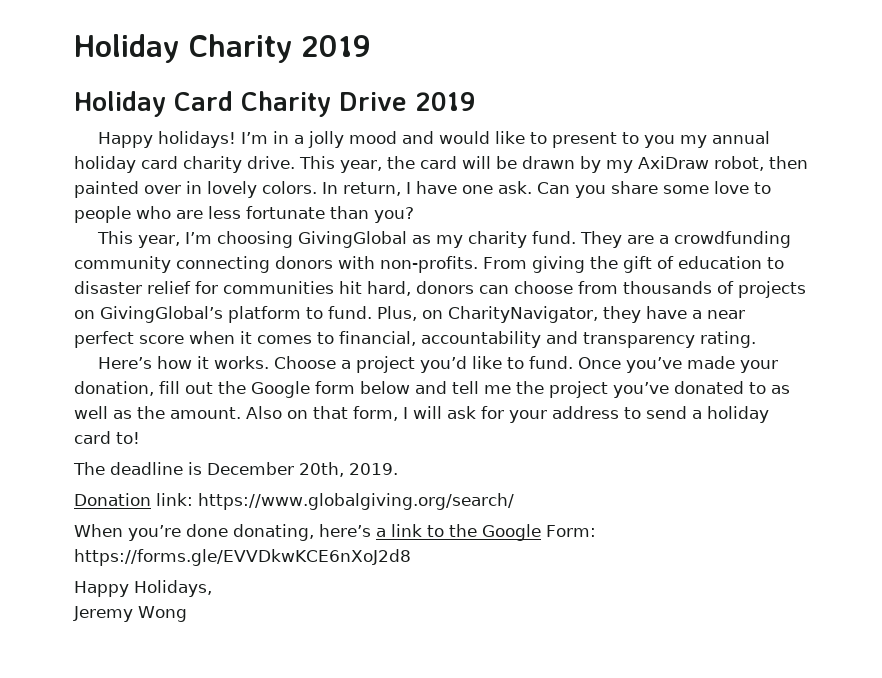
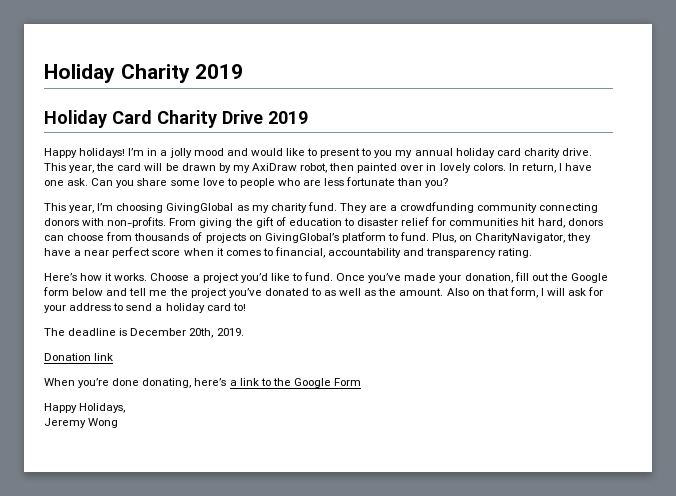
- Donation link: https://www.globalgiving.org/search/
+ Donation link
- When you’re done donating, here’s a link to the Google Form: https://forms.gle/EVVDkwKCE6nXoJ2d8
+ When you’re done donating, here’s a link to the Google Form

